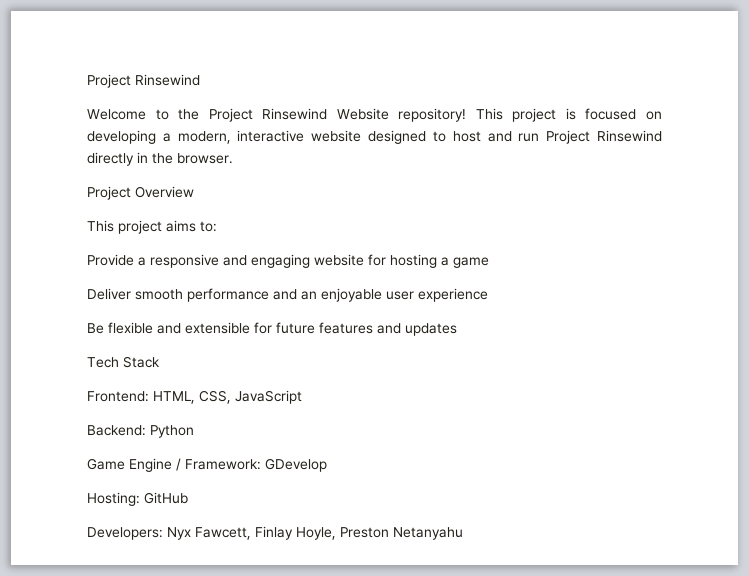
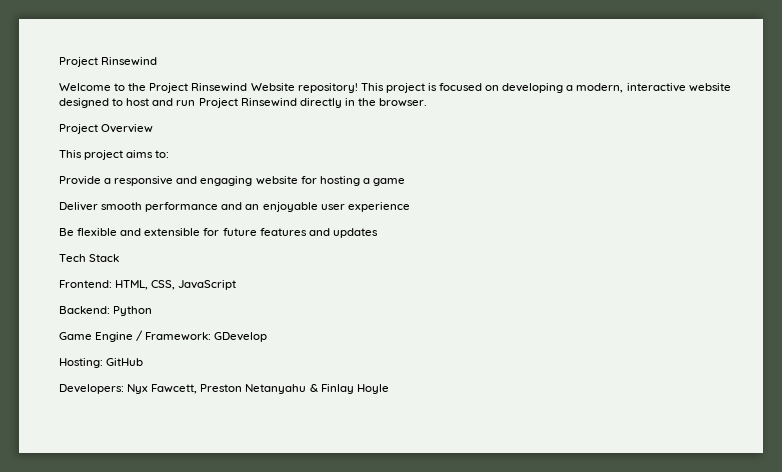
- Developers: Nyx Fawcett, Finlay Hoyle, Preston Netanyahu
+ Developers: Nyx Fawcett, Preston Netanyahu & Finlay Hoyle

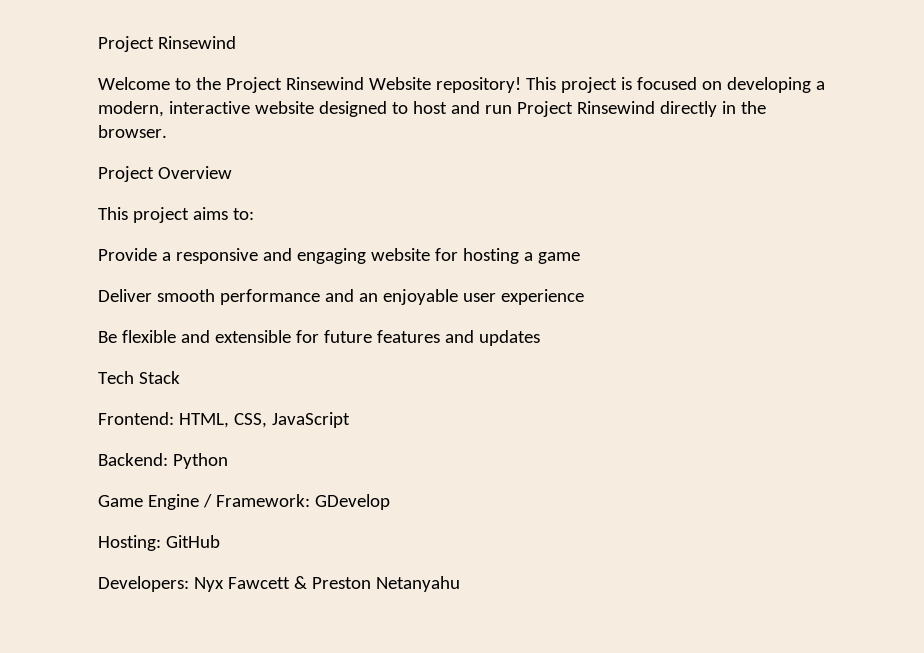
- Developers: Nyx Fawcett, Preston Netanyahu & Finlay Hoyle
+ Developers: Nyx Fawcett & Preston Netanyahu

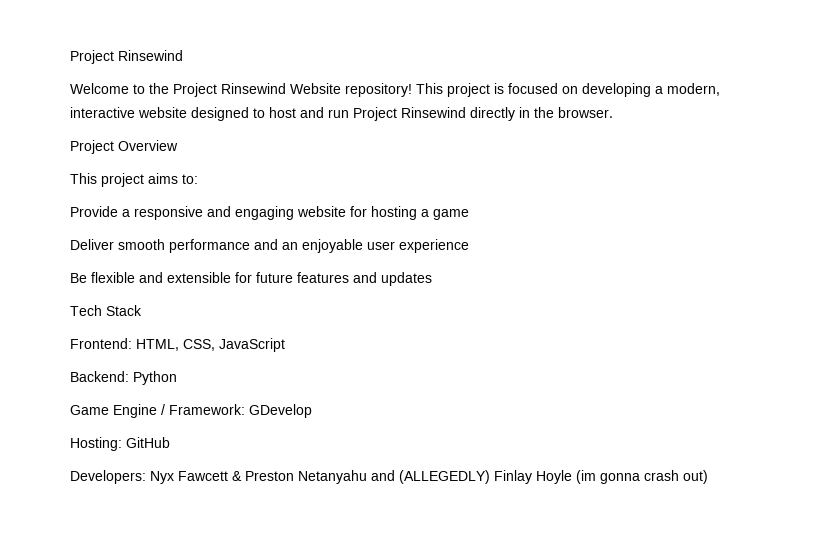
- Developers: Nyx Fawcett & Preston Netanyahu
+ Developers: Nyx Fawcett & Preston Netanyahu and (ALLEGEDLY) Finlay Hoyle (im gonna crash out)

